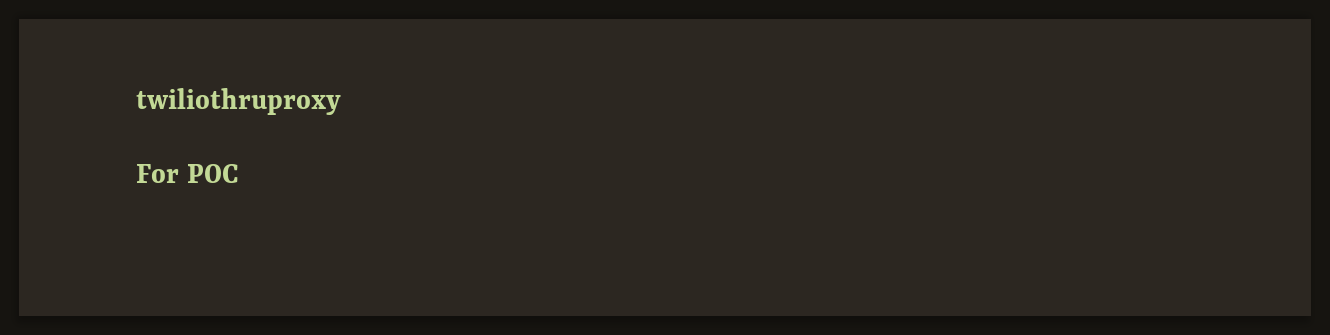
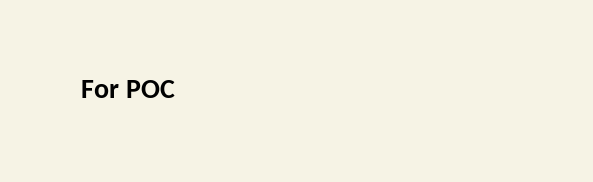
- twiliothruproxy

